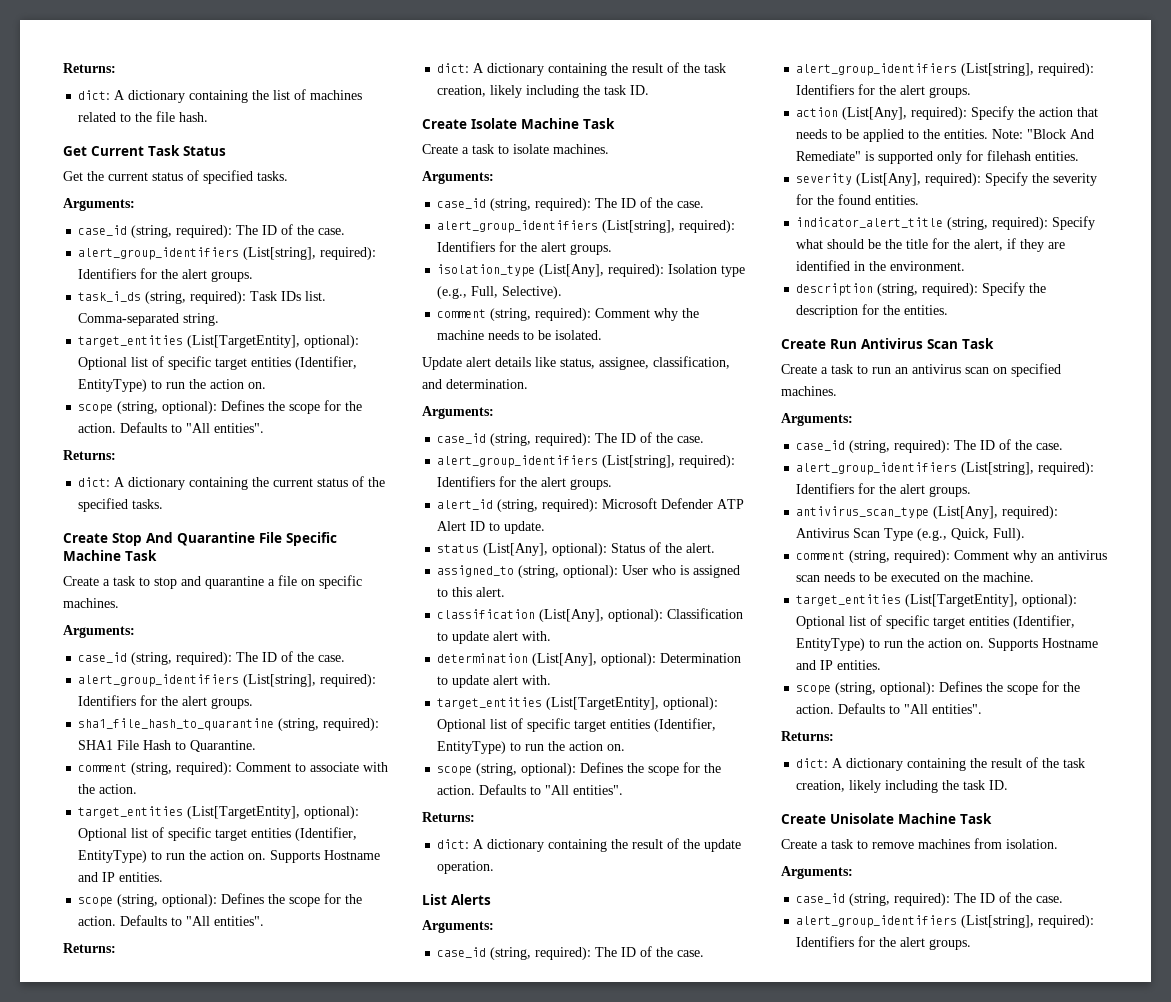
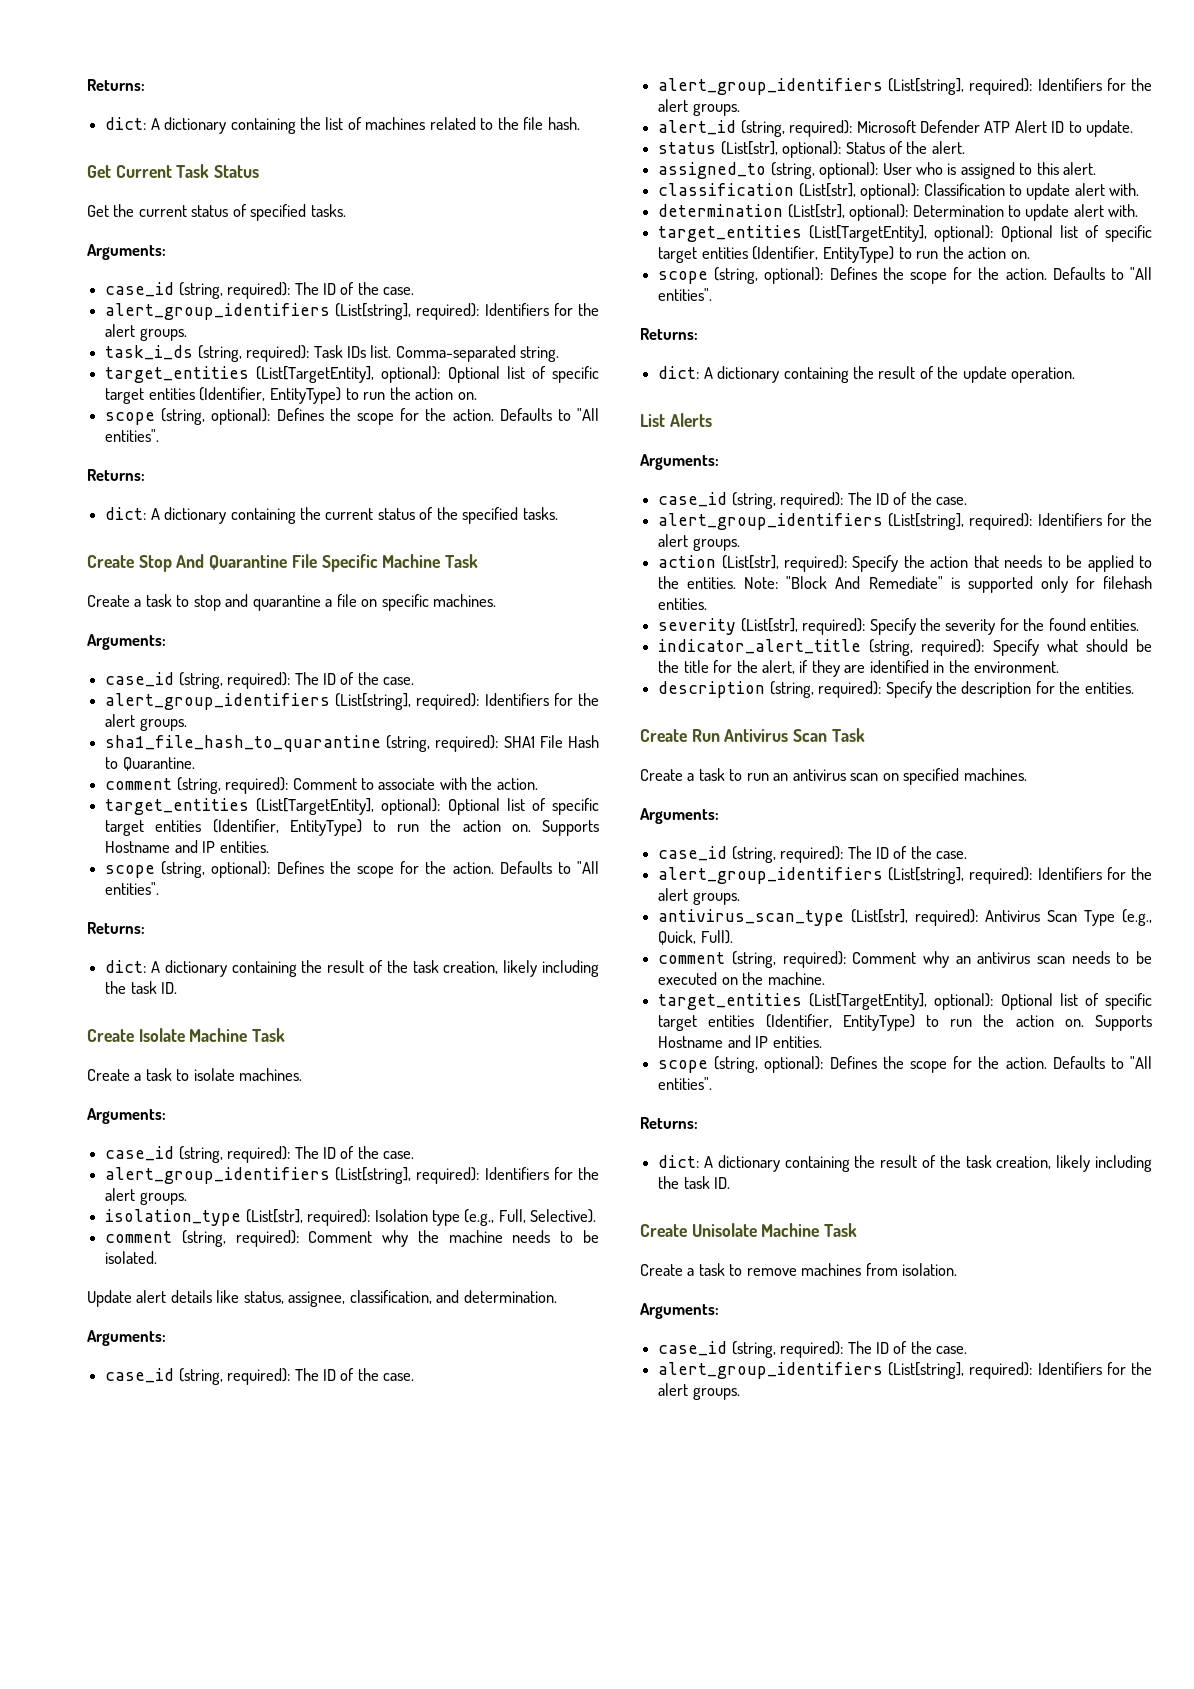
- isolation_type (List[Any], required): Isolation type (e.g., Full, Selective).
+ isolation_type (List[str], required): Isolation type (e.g., Full, Selective).
- status (List[Any], optional): Status of the alert.
+ status (List[str], optional): Status of the alert.
- classification (List[Any], optional): Classification to update alert with.
+ classification (List[str], optional): Classification to update alert with.
- determination (List[Any], optional): Determination to update alert with.
+ determination (List[str], optional): Determination to update alert with.
- action (List[Any], required): Specify the action that needs to be applied to the entities.
+ action (List[str], required): Specify the action that needs to be applied to the entities.
- severity (List[Any], required): Specify the severity for the found entities.
+ severity (List[str], required): Specify the severity for the found entities.
- antivirus_scan_type (List[Any], required): Antivirus Scan Type (e.g., Quick, Full).
+ antivirus_scan_type (List[str], required): Antivirus Scan Type (e.g., Quick, Full).

